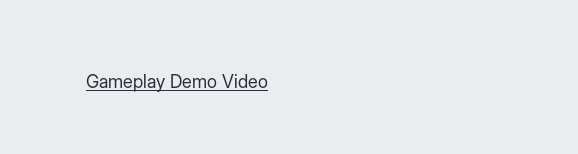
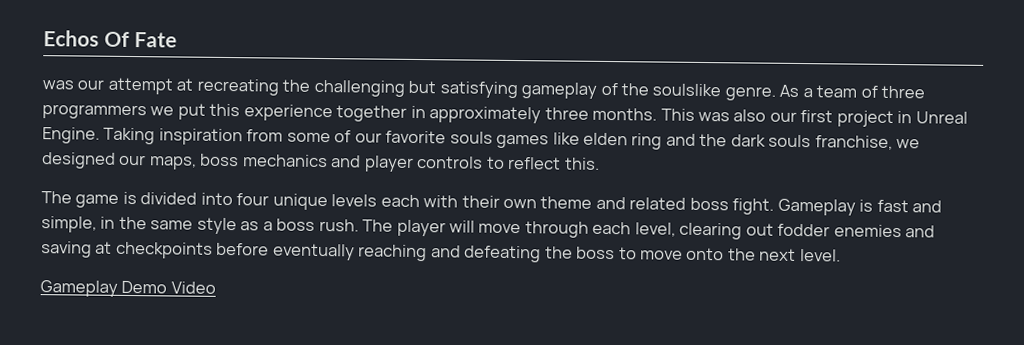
+ Echos Of Fate
+ was our attempt at recreating the challenging but satisfying gameplay of the soulslike genre. As a team of three programmers we put this experience together in approximately three months. This was also our first project in Unreal Engine. Taking inspiration from some of our favorite souls games like elden ring and the dark souls franchise, we designed our maps, boss mechanics and player controls to reflect this.
+ The game is divided into four unique levels each with their own theme and related boss fight. Gameplay is fast and simple, in the same style as a boss rush. The player will move through each level, clearing out fodder enemies and saving at checkpoints before eventually reaching and defeating the boss to move onto the next level.

